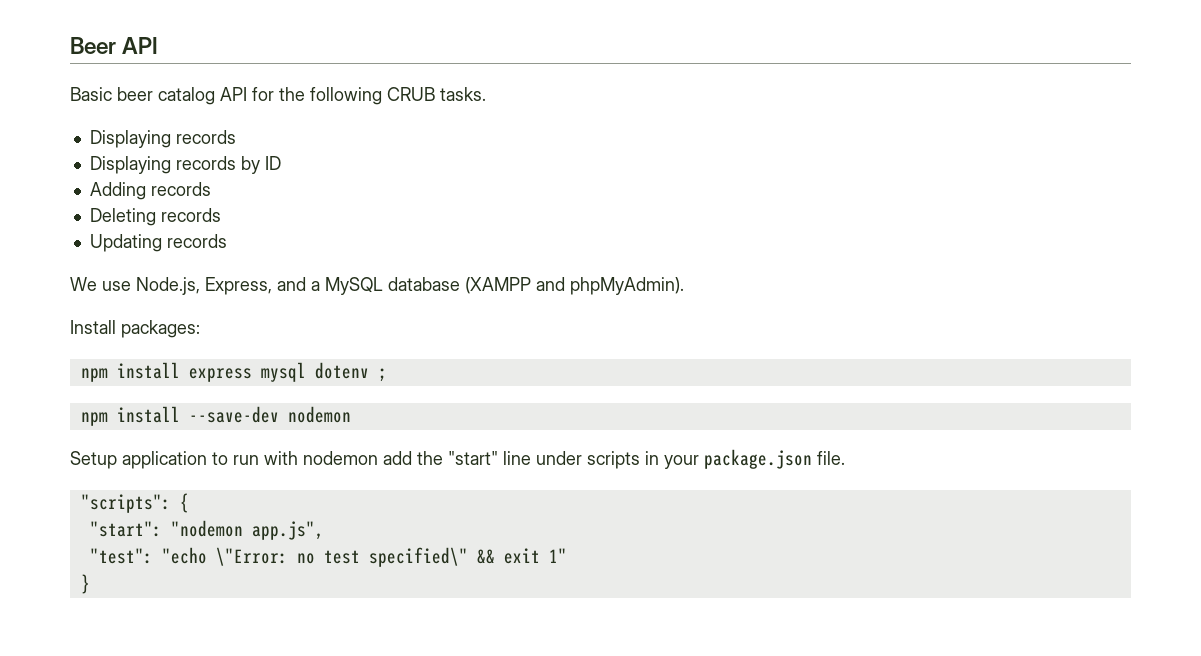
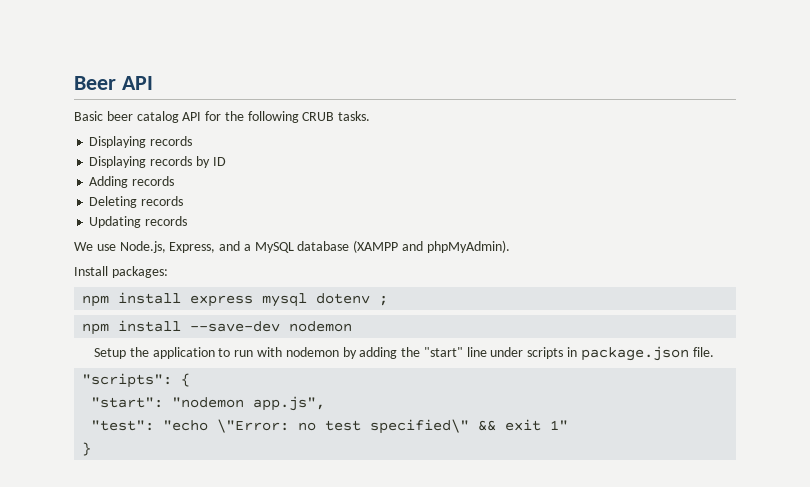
- Setup application to run with nodemon add the "start" line under scripts in your package.json file.
+ Setup the application to run with nodemon by adding the "start" line under scripts in package.json file.

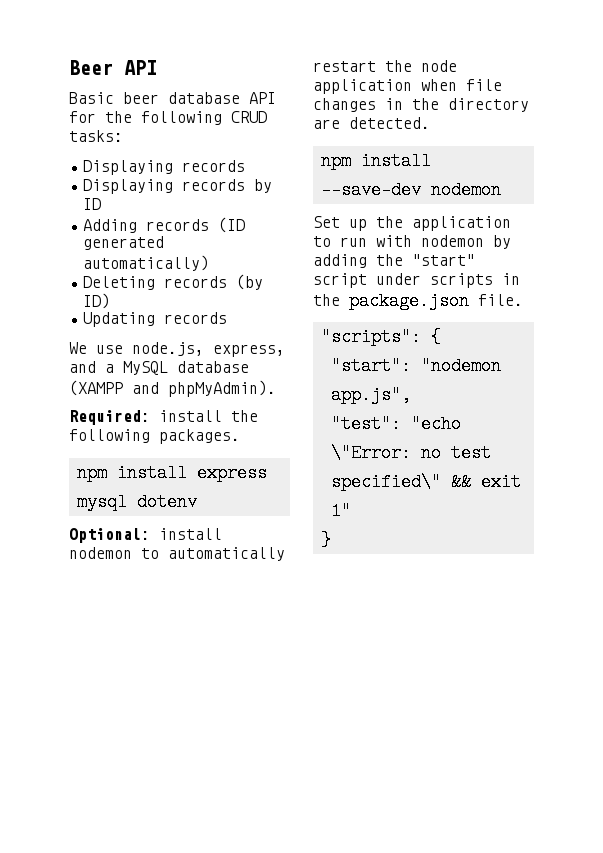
- Basic beer catalog API for the following CRUB tasks.
+ Basic beer database API for the following CRUD tasks:
- Adding records
+ Adding records (ID generated automatically)
- Deleting records
+ Deleting records (by ID)
- We use Node.js, Express, and a MySQL database (XAMPP and phpMyAdmin).
+ We use node.js, express, and a MySQL database (XAMPP and phpMyAdmin).
- Install packages:
+ Required: install the following packages.
- npm install express mysql dotenv ;
+ npm install express mysql dotenv
+ Optional: install nodemon to automatically restart the node application when file changes in the directory are detected.
- Setup the application to run with nodemon by adding the "start" line under scripts in package.json file.
+ Set up the application to run with nodemon by adding the "start" script under scripts in the package.json file.

